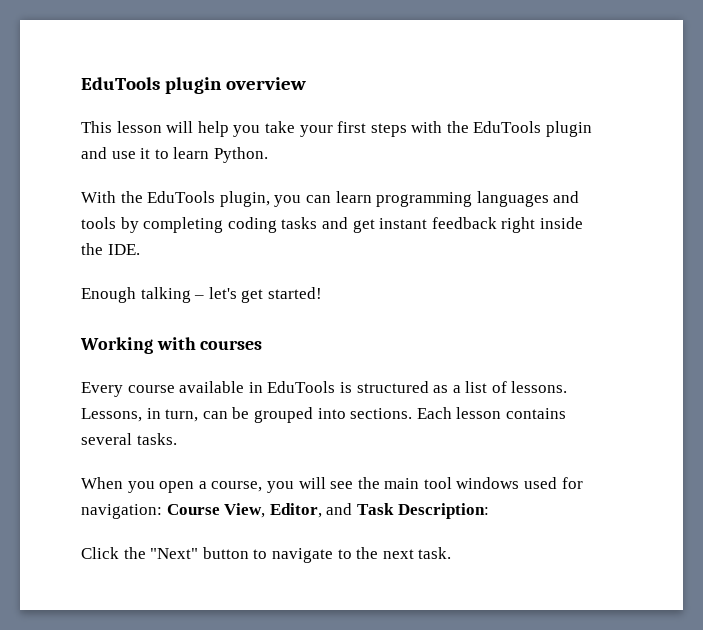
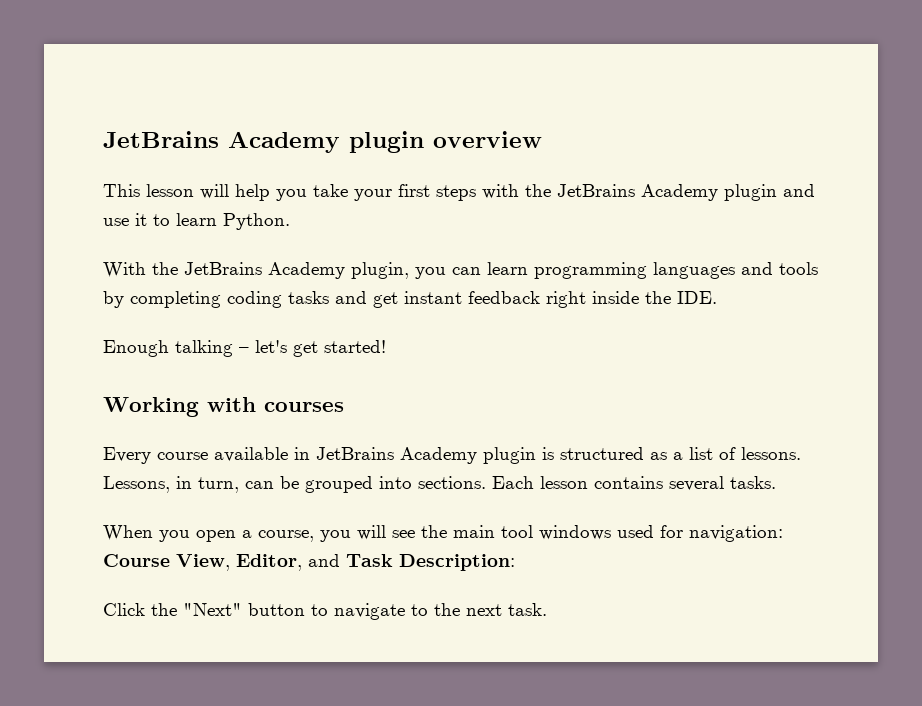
- EduTools plugin overview
+ JetBrains Academy plugin overview
- This lesson will help you take your first steps with the EduTools plugin and use it to learn Python.
+ This lesson will help you take your first steps with the JetBrains Academy plugin and use it to learn Python.
- With the EduTools plugin, you can learn programming languages and tools by completing coding tasks and get instant feedback right inside the IDE.
+ With the JetBrains Academy plugin, you can learn programming languages and tools by completing coding tasks and get instant feedback right inside the IDE.
- Every course available in EduTools is structured as a list of lessons.
+ Every course available in JetBrains Academy plugin is structured as a list of lessons.

